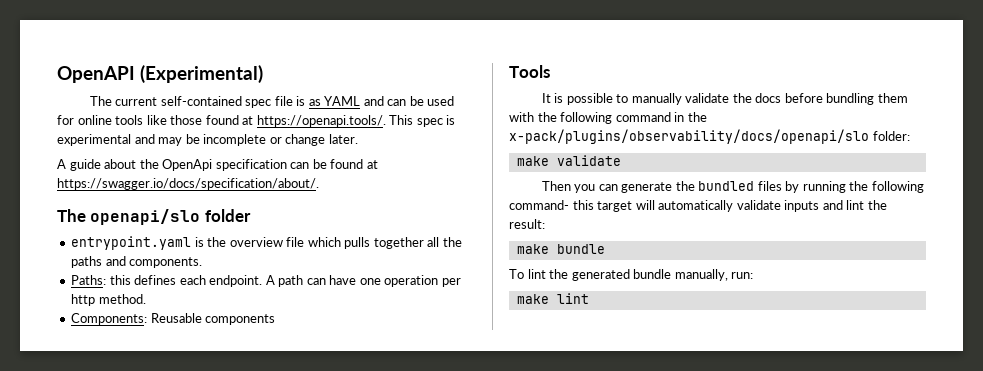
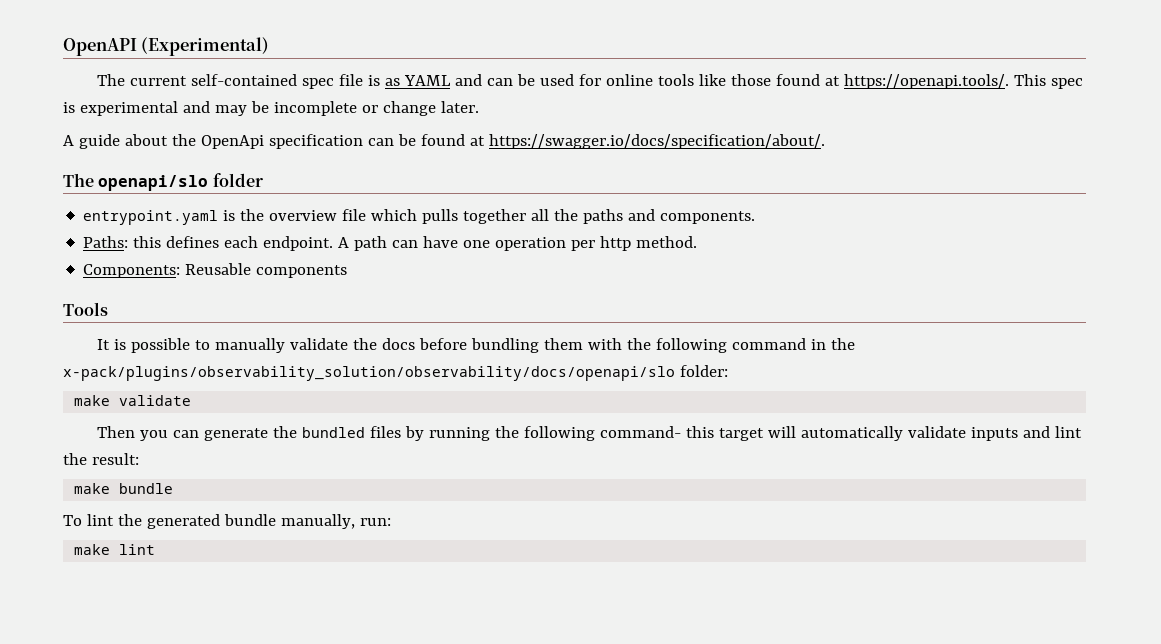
- It is possible to manually validate the docs before bundling them with the following command in the x-pack/plugins/observability/docs/openapi/slo folder:
+ It is possible to manually validate the docs before bundling them with the following command in the x-pack/plugins/observability_solution/observability/docs/openapi/slo folder:

